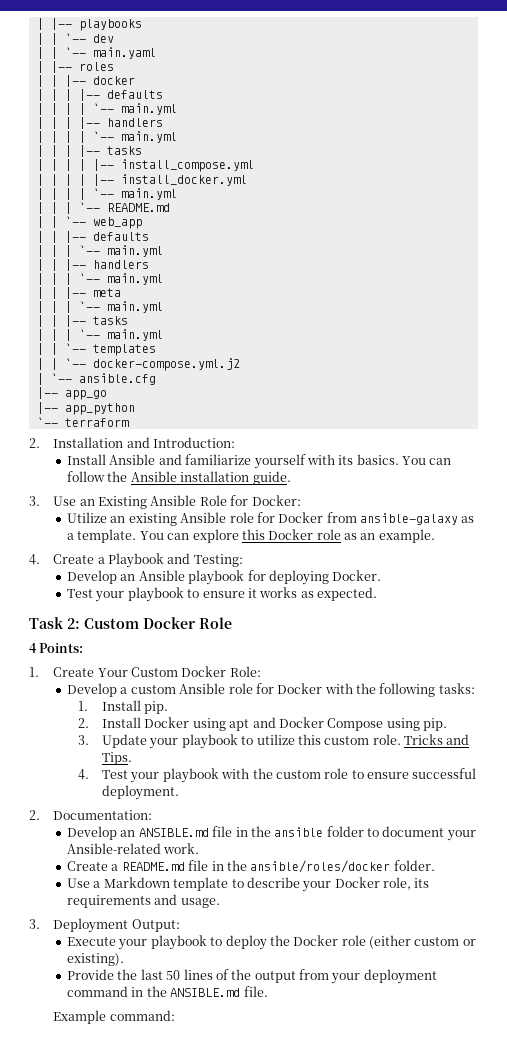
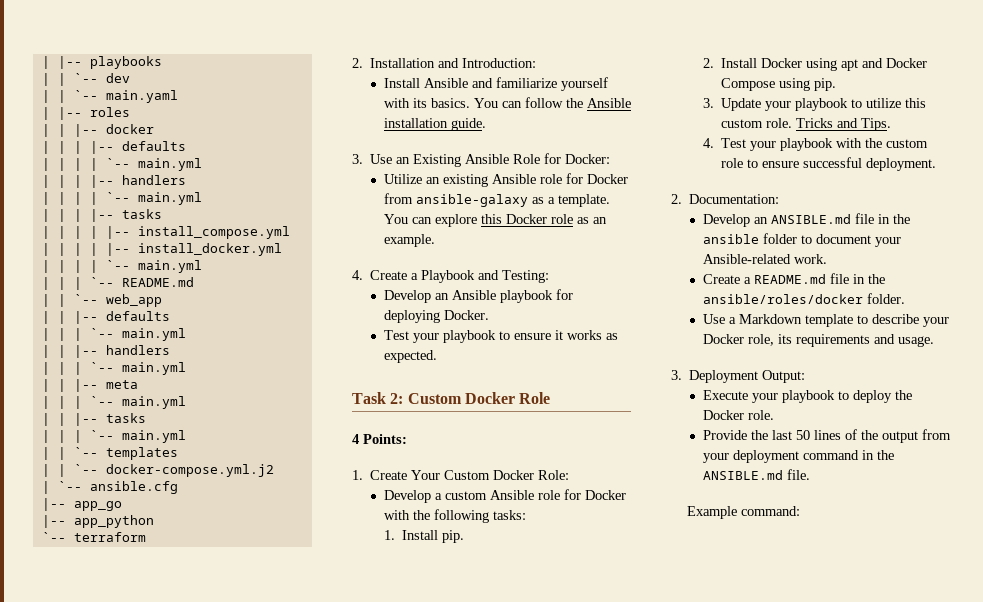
- Execute your playbook to deploy the Docker role (either custom or existing).
+ Execute your playbook to deploy the Docker role.

